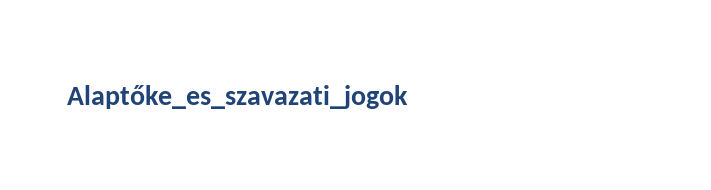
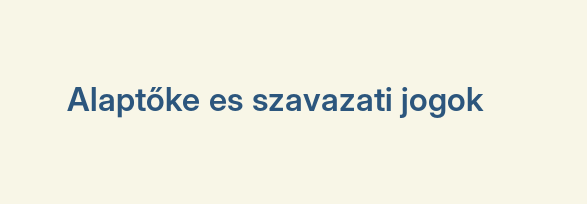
- Alaptőke_es_szavazati_jogok
+ Alaptőke es szavazati jogok

